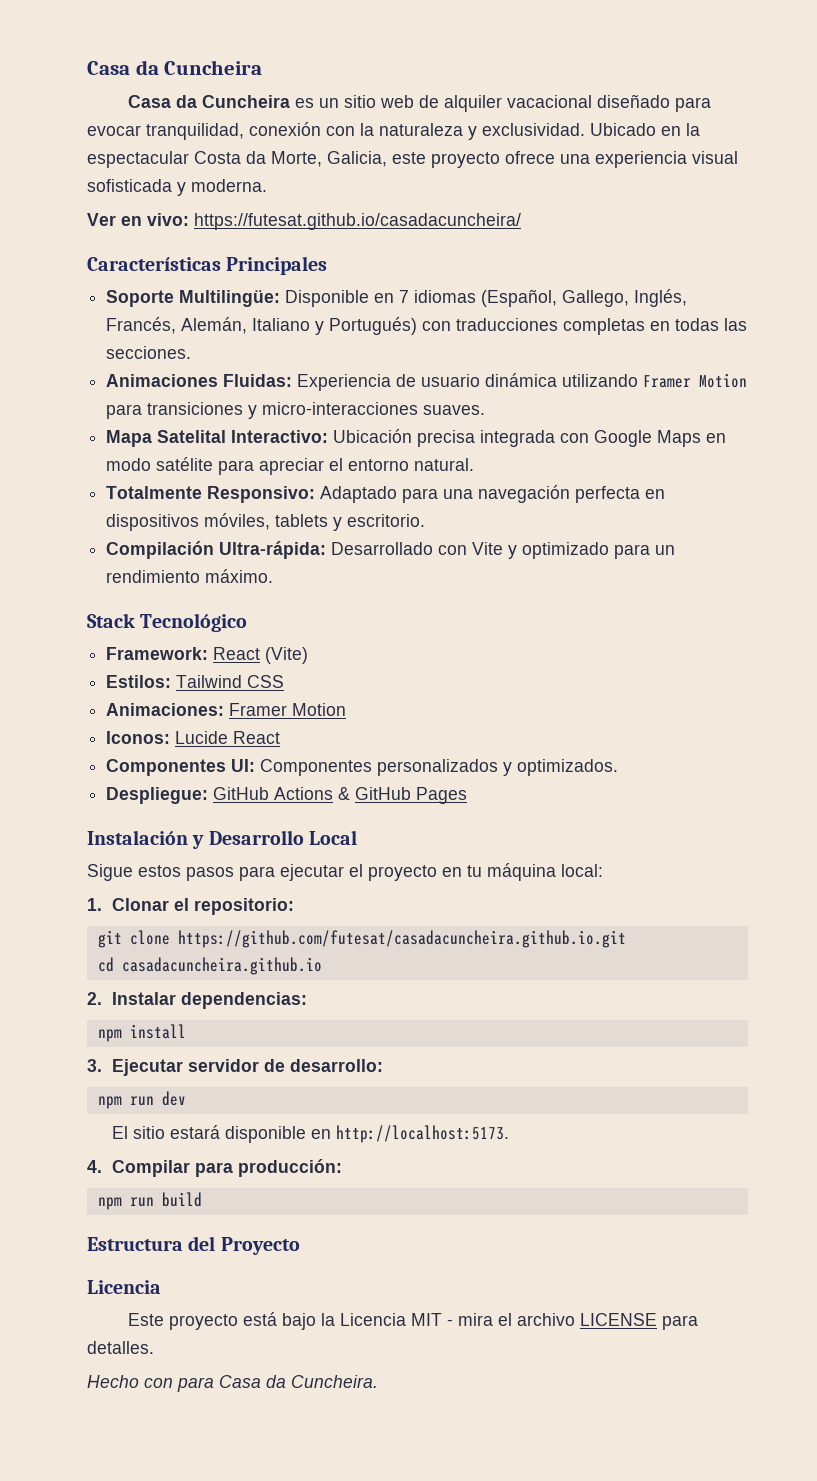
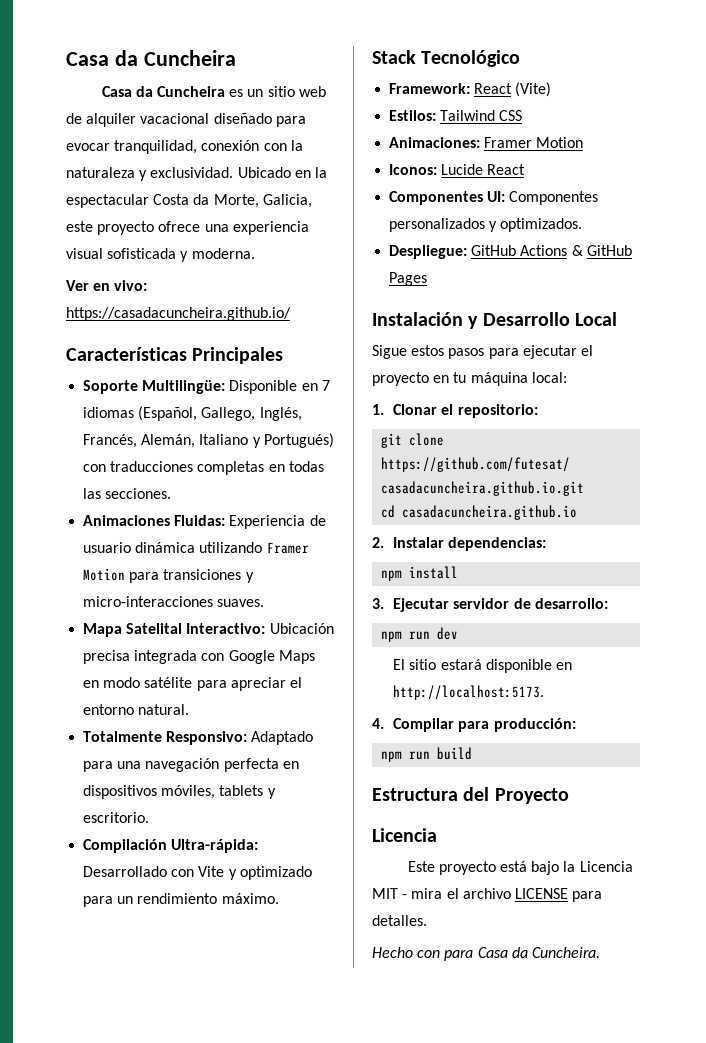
- Ver en vivo: https://futesat.github.io/casadacuncheira/
+ Ver en vivo: https://casadacuncheira.github.io/

